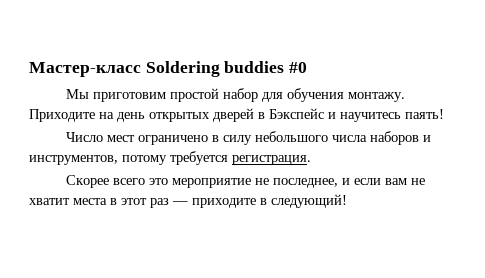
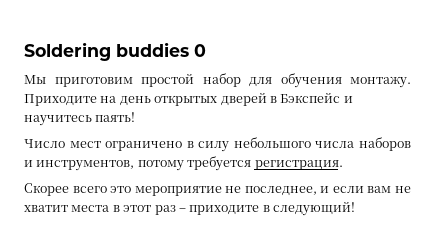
- Мастер-класс Soldering buddies #0
+ Soldering buddies 0
- Скорее всего это мероприятие не последнее, и если вам не хватит места в этот раз — приходите в следующий!
+ Скорее всего это мероприятие не последнее, и если вам не хватит места в этот раз – приходите в следующий!

